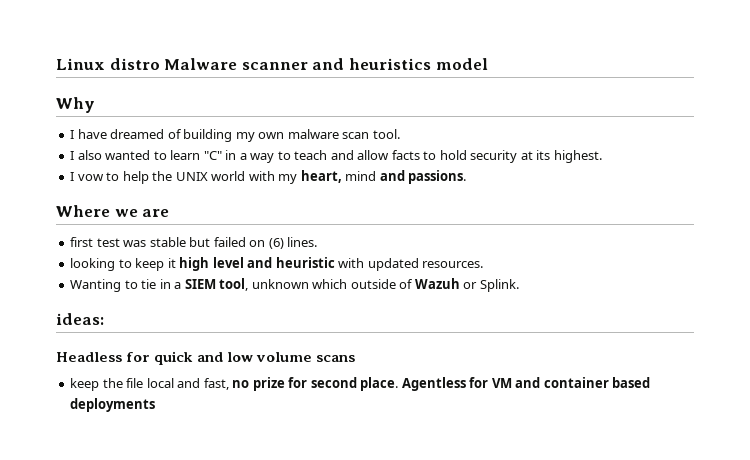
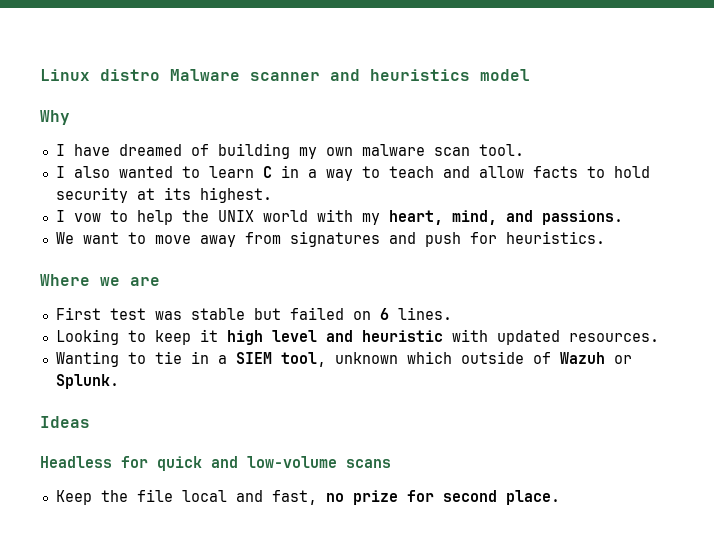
- I also wanted to learn "C" in a way to teach and allow facts to hold security at its highest.
+ I also wanted to learn C in a way to teach and allow facts to hold security at its highest.
- I vow to help the UNIX world with my heart, mind and passions.
+ I vow to help the UNIX world with my heart, mind, and passions.
+ We want to move away from signatures and push for heuristics.
- first test was stable but failed on (6) lines.
+ First test was stable but failed on 6 lines.
- looking to keep it high level and heuristic with updated resources.
+ Looking to keep it high level and heuristic with updated resources.
- Wanting to tie in a SIEM tool, unknown which outside of Wazuh or Splink.
- ideas:
+ Wanting to tie in a SIEM tool, unknown which outside of Wazuh or Splunk.
+ Ideas
- Headless for quick and low volume scans
+ Headless for quick and low-volume scans
- keep the file local and fast, no prize for second place. Agentless for VM and container based deployments
+ Keep the file local and fast, no prize for second place.

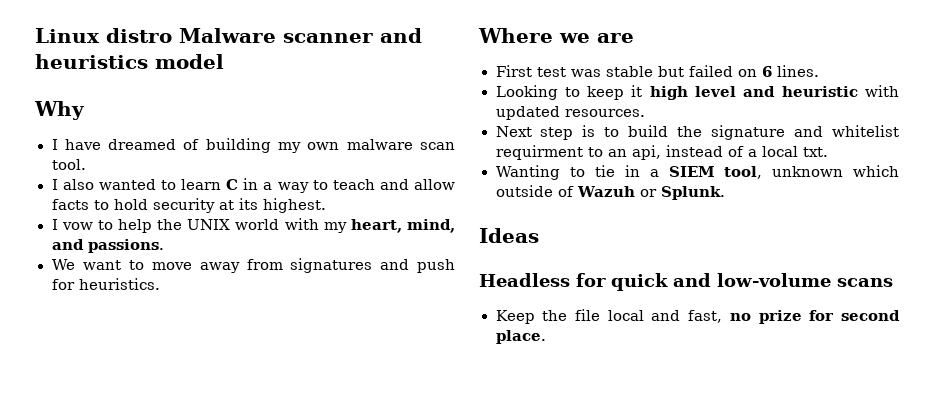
+ Next step is to build the signature and whitelist requirment to an api, instead of a local txt.

